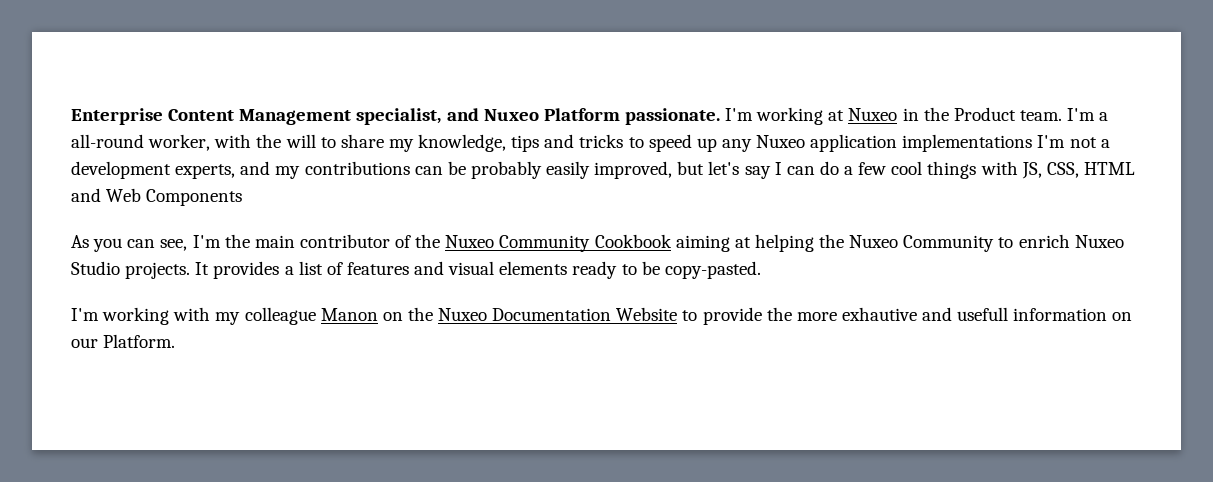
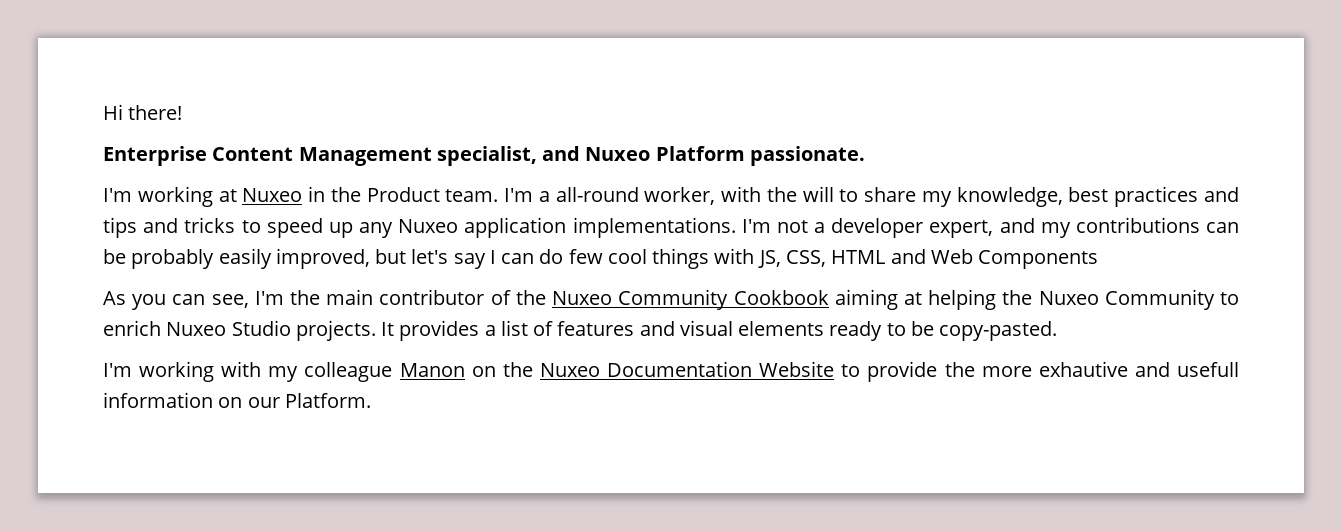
+ Hi there!
- Enterprise Content Management specialist, and Nuxeo Platform passionate. I'm working at Nuxeo in the Product team.
+ Enterprise Content Management specialist, and Nuxeo Platform passionate.
+ I'm working at Nuxeo in the Product team.
- I'm a all-round worker, with the will to share my knowledge, tips and tricks to speed up any Nuxeo application implementations I'm not a development experts, and my contributions can be probably easily improved, but let's say I can do a few cool things with JS, CSS, HTML and Web Components
+ I'm a all-round worker, with the will to share my knowledge, best practices and tips and tricks to speed up any Nuxeo application implementations. I'm not a developer expert, and my contributions can be probably easily improved, but let's say I can do few cool things with JS, CSS, HTML and Web Components

